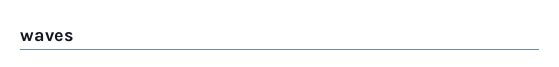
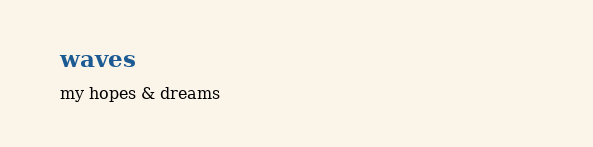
+ my hopes & dreams

